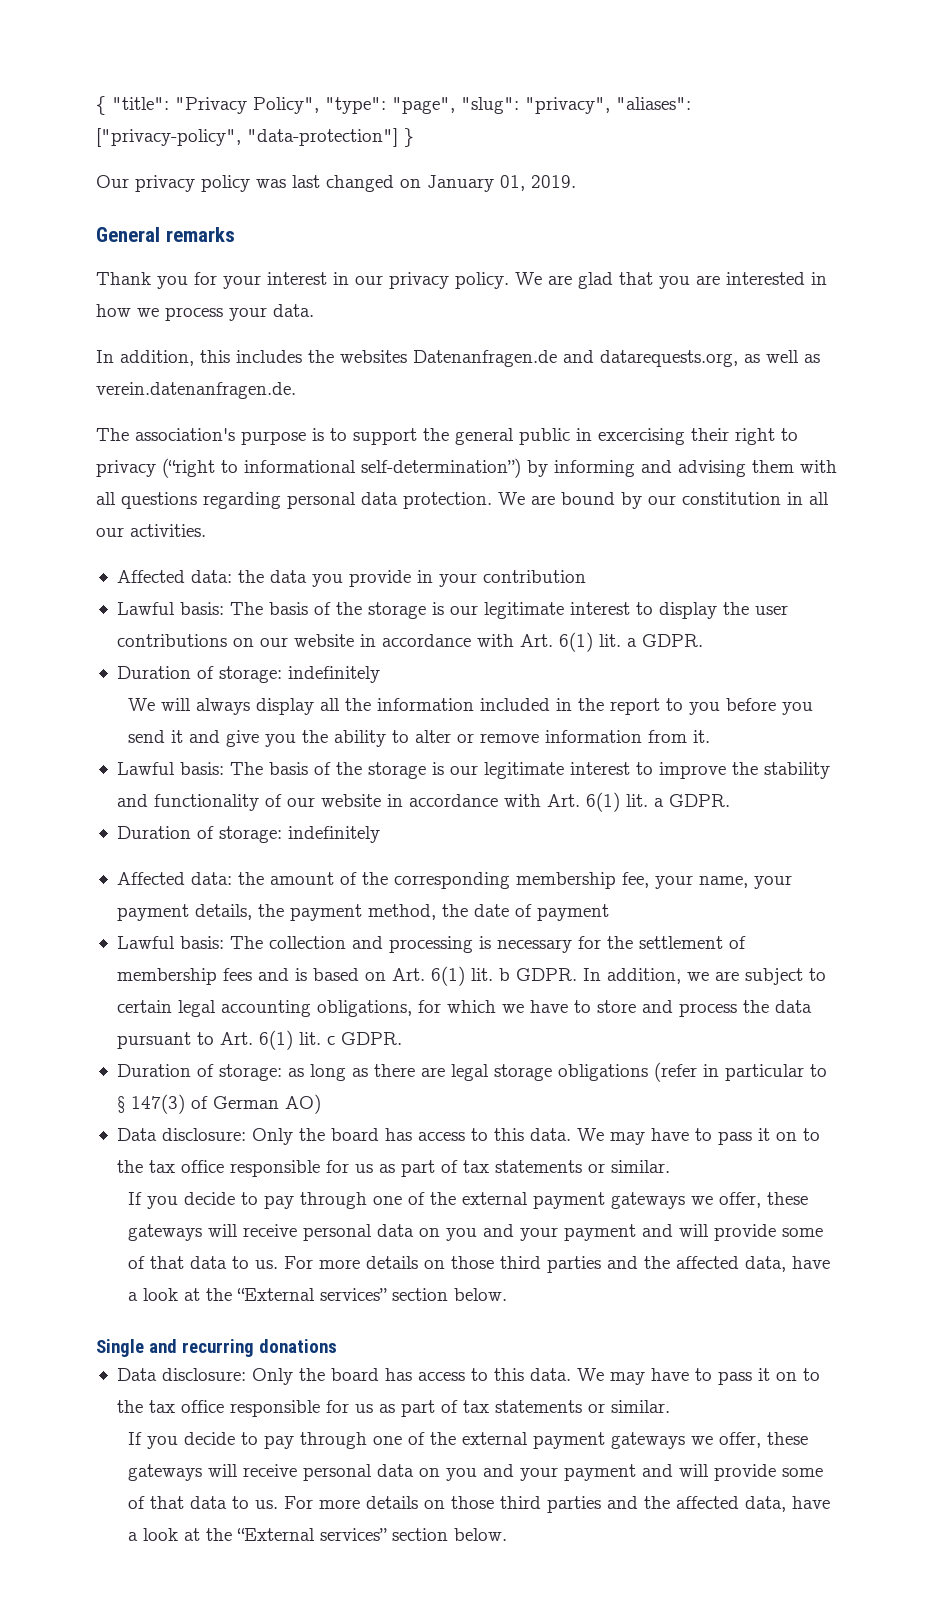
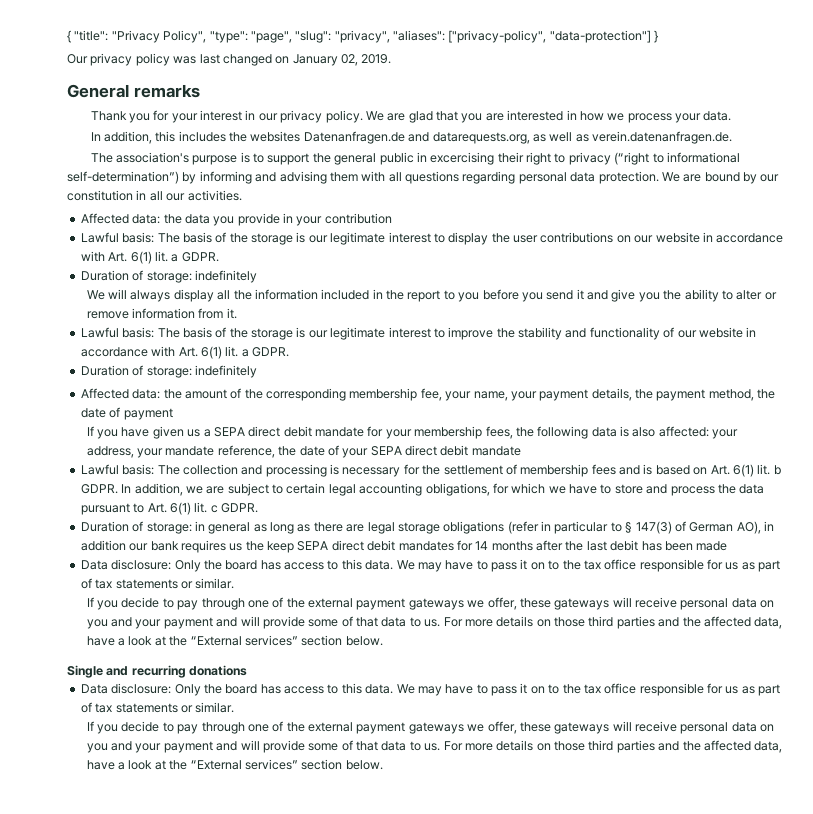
- Our privacy policy was last changed on January 01, 2019.
+ Our privacy policy was last changed on January 02, 2019.
+ If you have given us a SEPA direct debit mandate for your membership fees, the following data is also affected: your address, your mandate reference, the date of your SEPA direct debit mandate
- Duration of storage: as long as there are legal storage obligations (refer in particular to § 147(3) of German AO)
+ Duration of storage: in general as long as there are legal storage obligations (refer in particular to § 147(3) of German AO), in addition our bank requires us the keep SEPA direct debit mandates for 14 months after the last debit has been made

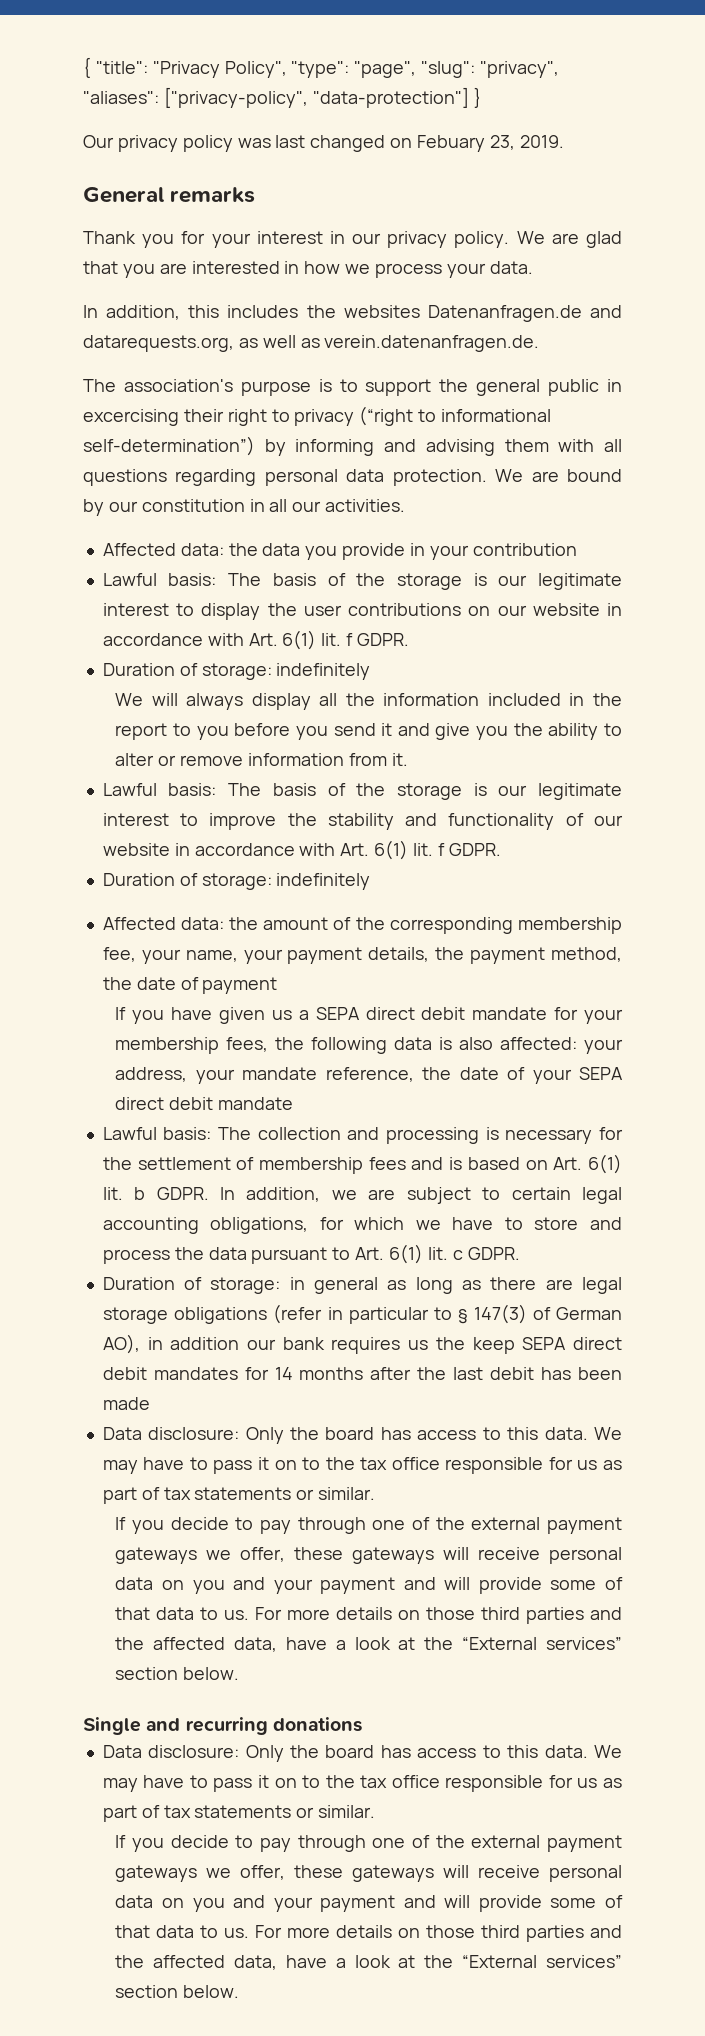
- Our privacy policy was last changed on January 02, 2019.
+ Our privacy policy was last changed on Febuary 23, 2019.
- Lawful basis: The basis of the storage is our legitimate interest to display the user contributions on our website in accordance with Art. 6(1) lit. a GDPR.
+ Lawful basis: The basis of the storage is our legitimate interest to display the user contributions on our website in accordance with Art. 6(1) lit. f GDPR.
- Lawful basis: The basis of the storage is our legitimate interest to improve the stability and functionality of our website in accordance with Art. 6(1) lit. a GDPR.
+ Lawful basis: The basis of the storage is our legitimate interest to improve the stability and functionality of our website in accordance with Art. 6(1) lit. f GDPR.

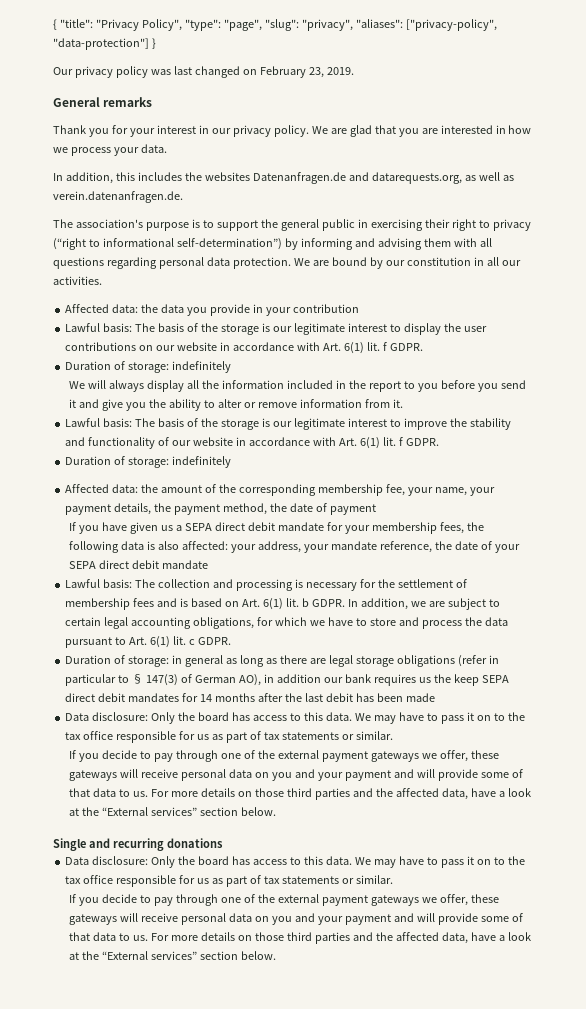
- Our privacy policy was last changed on Febuary 23, 2019.
+ Our privacy policy was last changed on February 23, 2019.
- The association's purpose is to support the general public in excercising their right to privacy (“right to informational self-determination”) by informing and advising them with all questions regarding personal data protection.
+ The association's purpose is to support the general public in exercising their right to privacy (“right to informational self-determination”) by informing and advising them with all questions regarding personal data protection.

